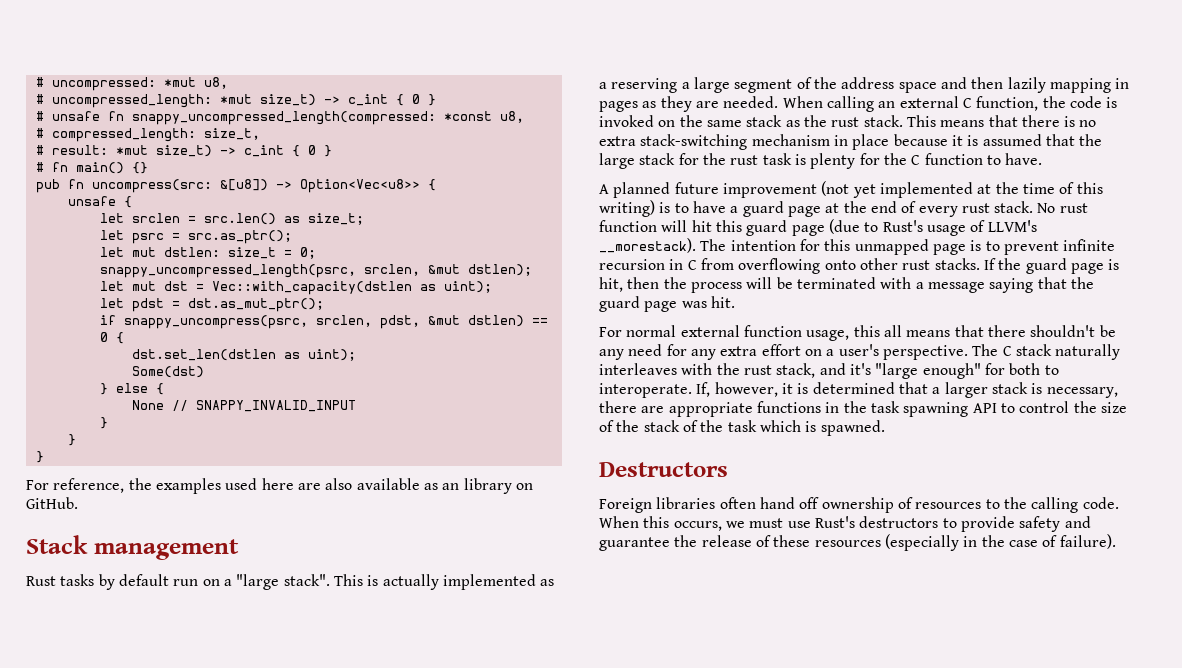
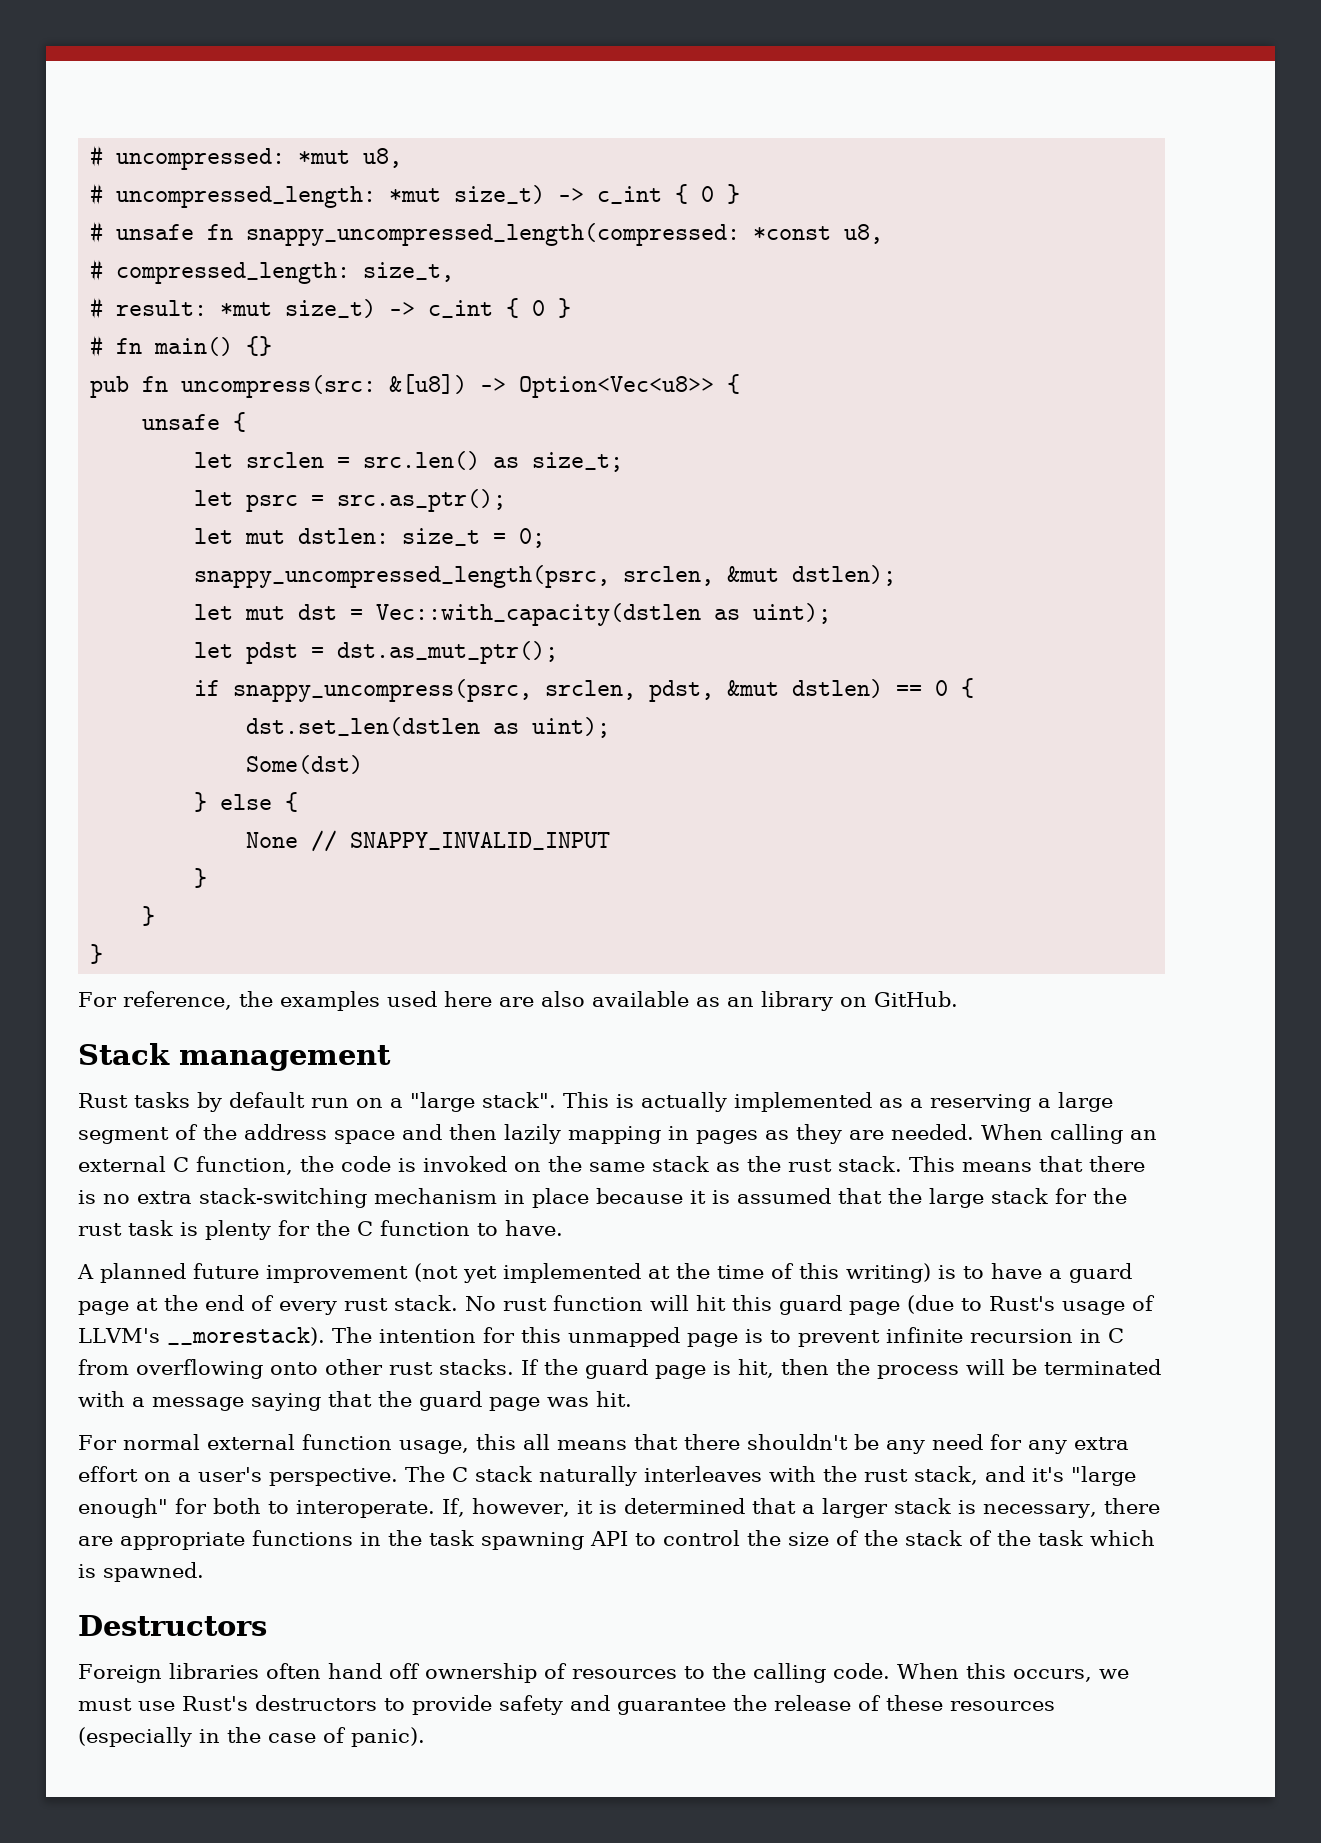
- When this occurs, we must use Rust's destructors to provide safety and guarantee the release of these resources (especially in the case of failure).
+ When this occurs, we must use Rust's destructors to provide safety and guarantee the release of these resources (especially in the case of panic).

